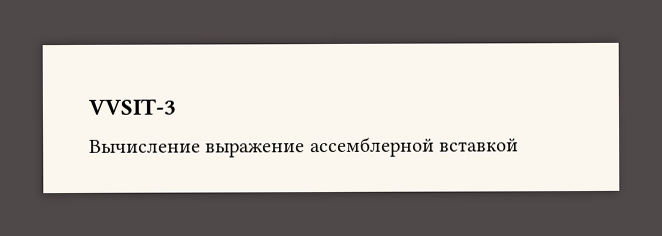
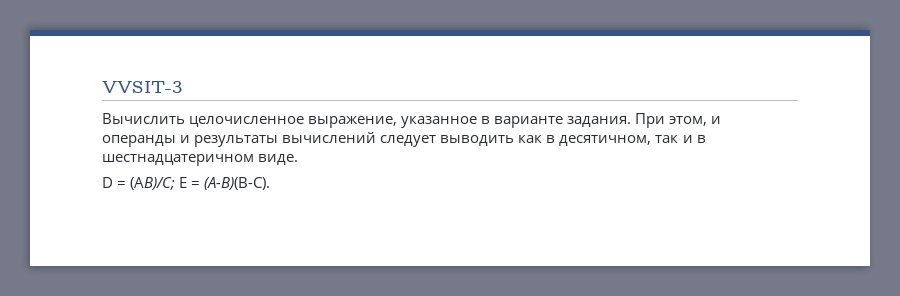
- Вычисление выражение ассемблерной вставкой
+ Вычислить целочисленное выражение, указанное в варианте задания. При этом, и операнды и результаты вычислений следует выводить как в десятичном, так и в шестнадцатеричном виде.
+ D = (AB)/С; E = (A-B)(B-С).

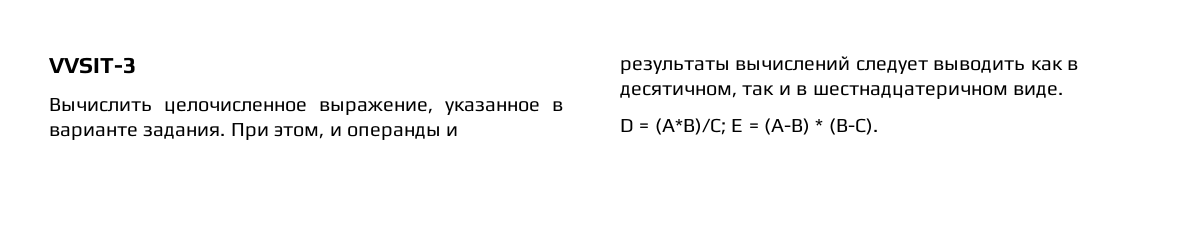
- D = (AB)/С; E = (A-B)(B-С).
+ D = (A*B)/С; E = (A-B) * (B-С).

